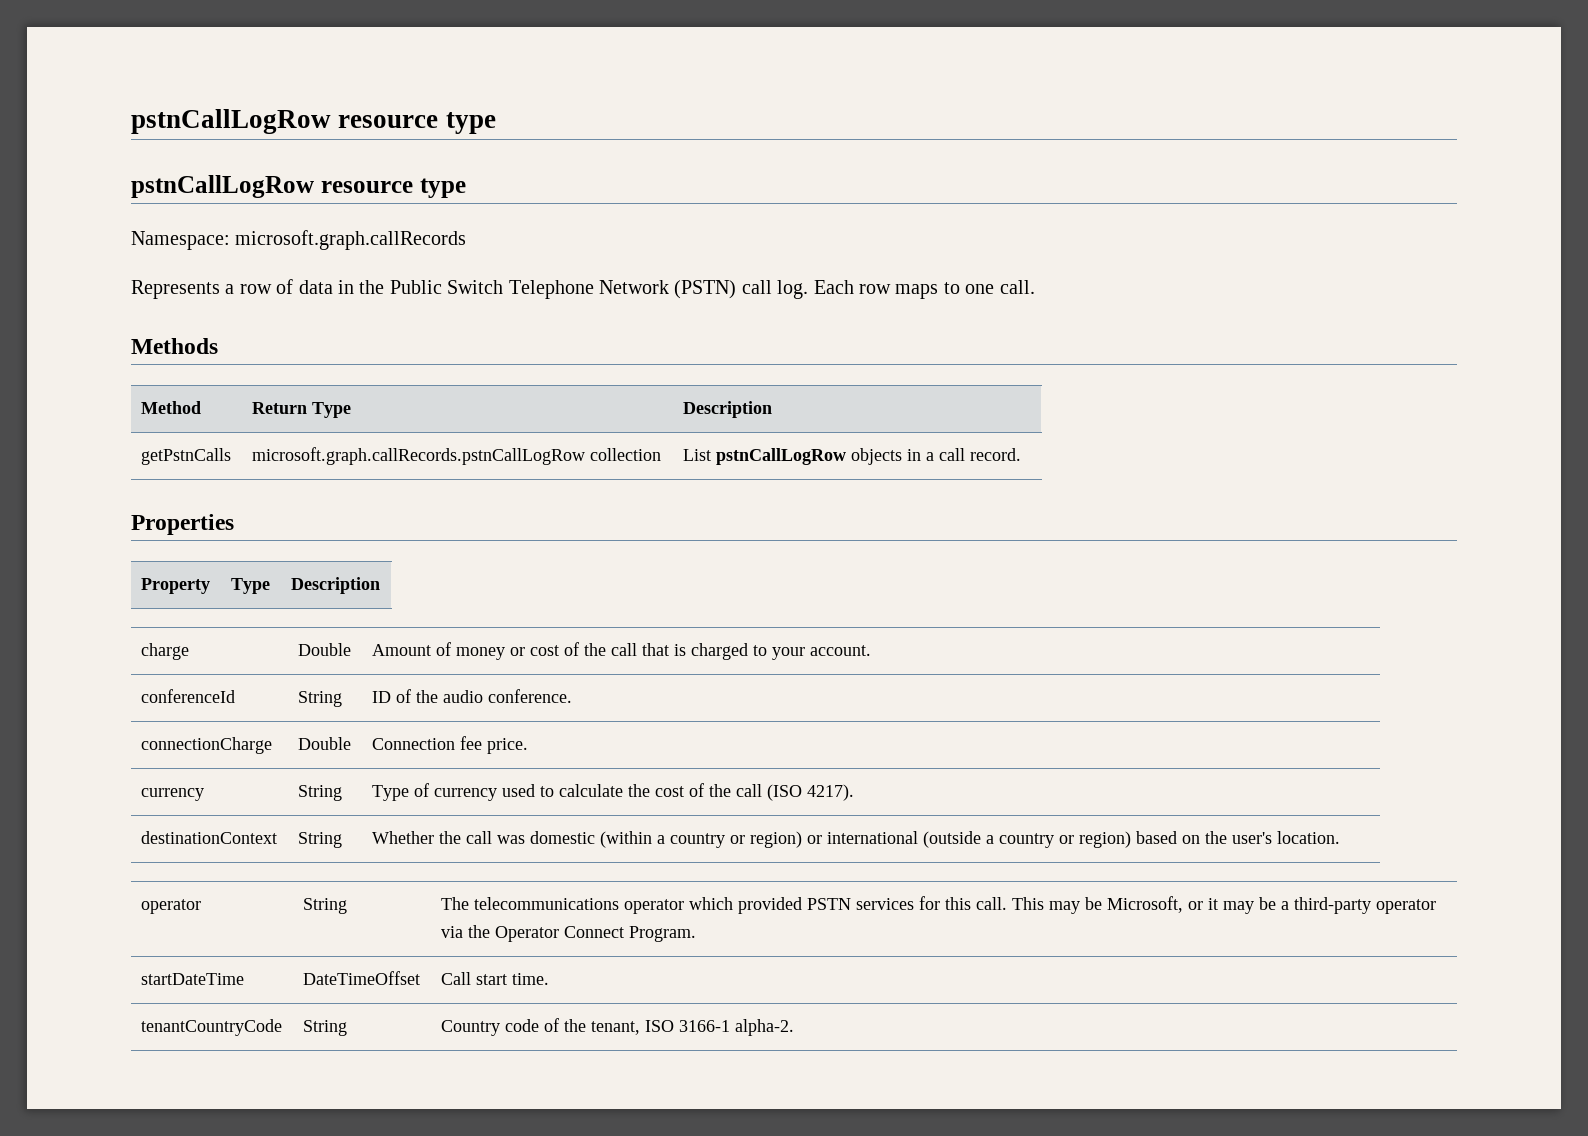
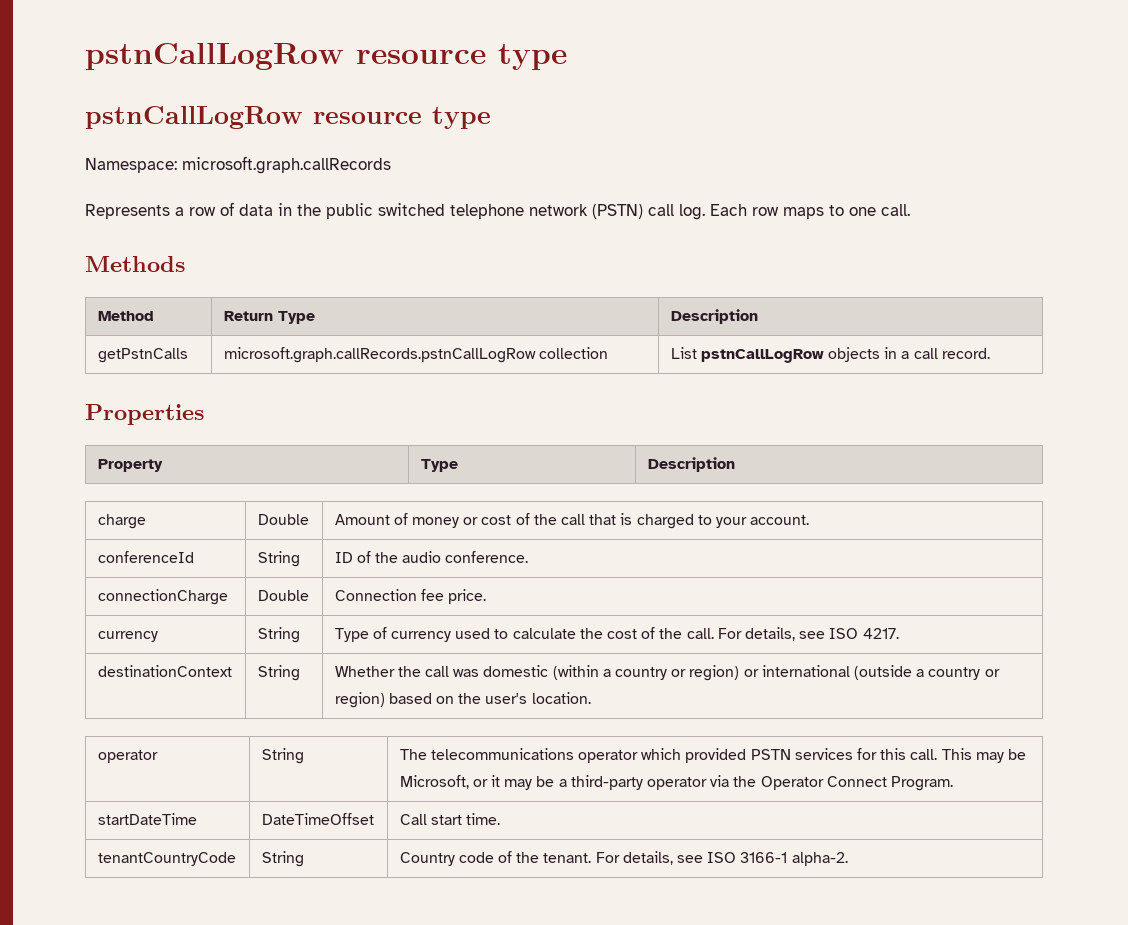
- Represents a row of data in the Public Switch Telephone Network (PSTN) call log.
+ Represents a row of data in the public switched telephone network (PSTN) call log.
- currency | String | Type of currency used to calculate the cost of the call (ISO 4217).
+ currency | String | Type of currency used to calculate the cost of the call. For details, see ISO 4217.
- tenantCountryCode | String | Country code of the tenant, ISO 3166-1 alpha-2.
+ tenantCountryCode | String | Country code of the tenant. For details, see ISO 3166-1 alpha-2.

